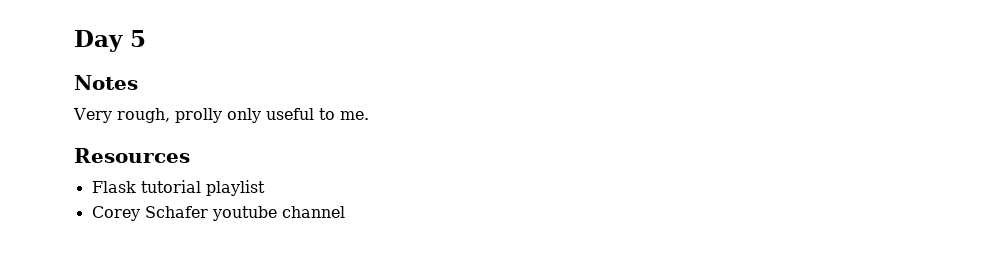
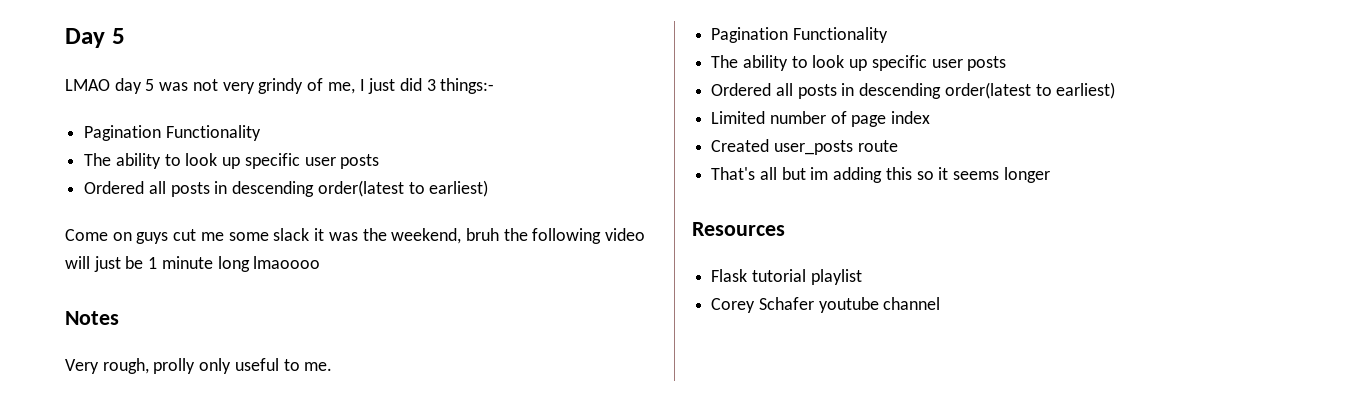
+ LMAO day 5 was not very grindy of me, I just did 3 things:-
+ Pagination Functionality
+ The ability to look up specific user posts
+ Ordered all posts in descending order(latest to earliest)
+ Come on guys cut me some slack it was the weekend, bruh the following video will just be 1 minute long lmaoooo
  Very rough, prolly only useful to me.
+ Pagination Functionality
+ The ability to look up specific user posts
+ Ordered all posts in descending order(latest to earliest)
+ Limited number of page index
+ Created user_posts route
+ That's all but im adding this so it seems longer

